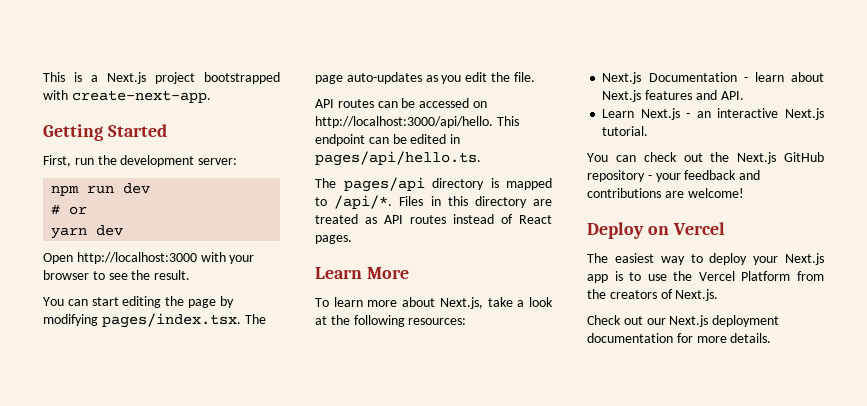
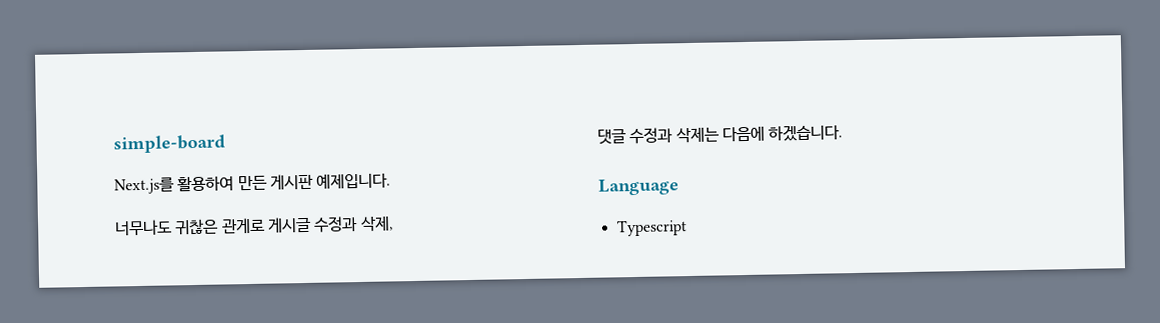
- This is a Next.js project bootstrapped with create-next-app.
- Getting Started
- First, run the development server:
- npm run dev
- # or
- yarn dev
- Open http://localhost:3000 with your browser to see the result.
- You can start editing the page by modifying pages/index.tsx. The page auto-updates as you edit the file.
- API routes can be accessed on http://localhost:3000/api/hello. This endpoint can be edited in pages/api/hello.ts.
- The pages/api directory is mapped to /api/*. Files in this directory are treated as API routes instead of React pages.
- Learn More
- To learn more about Next.js, take a look at the following resources:
- Next.js Documentation - learn about Next.js features and API.
- Learn Next.js - an interactive Next.js tutorial.
- You can check out the Next.js GitHub repository - your feedback and contributions are welcome!
- Deploy on Vercel
- The easiest way to deploy your Next.js app is to use the Vercel Platform from the creators of Next.js.
- Check out our Next.js deployment documentation for more details.
+ simple-board
+ Next.js를 활용하여 만든 게시판 예제입니다.
+ 너무나도 귀찮은 관게로 게시글 수정과 삭제,
+ 댓글 수정과 삭제는 다음에 하겠습니다.
+ Language
+ Typescript

